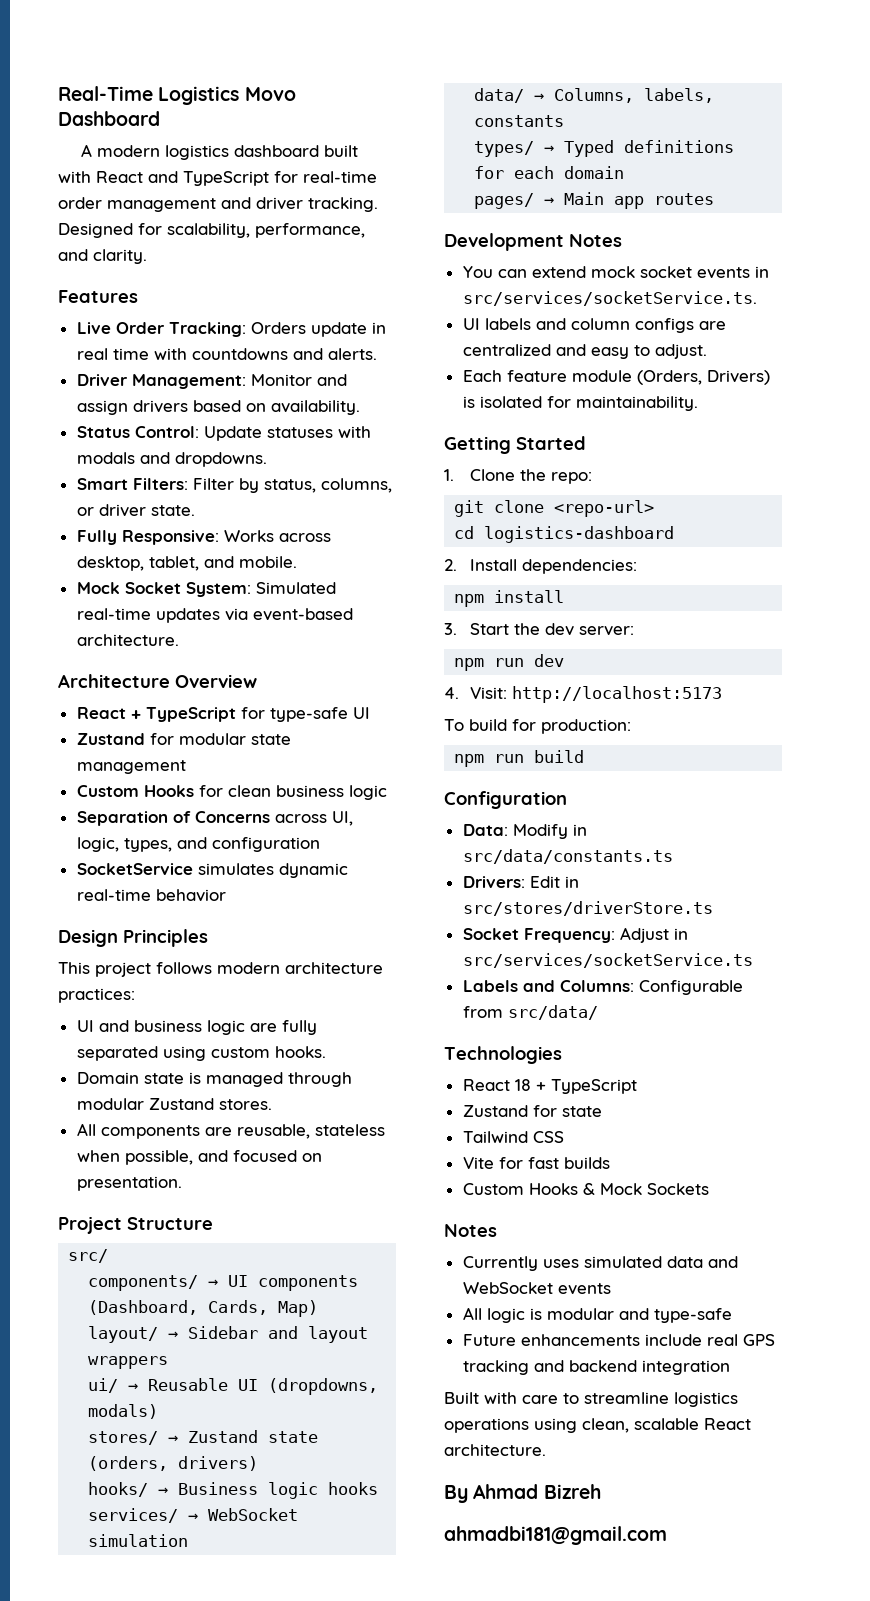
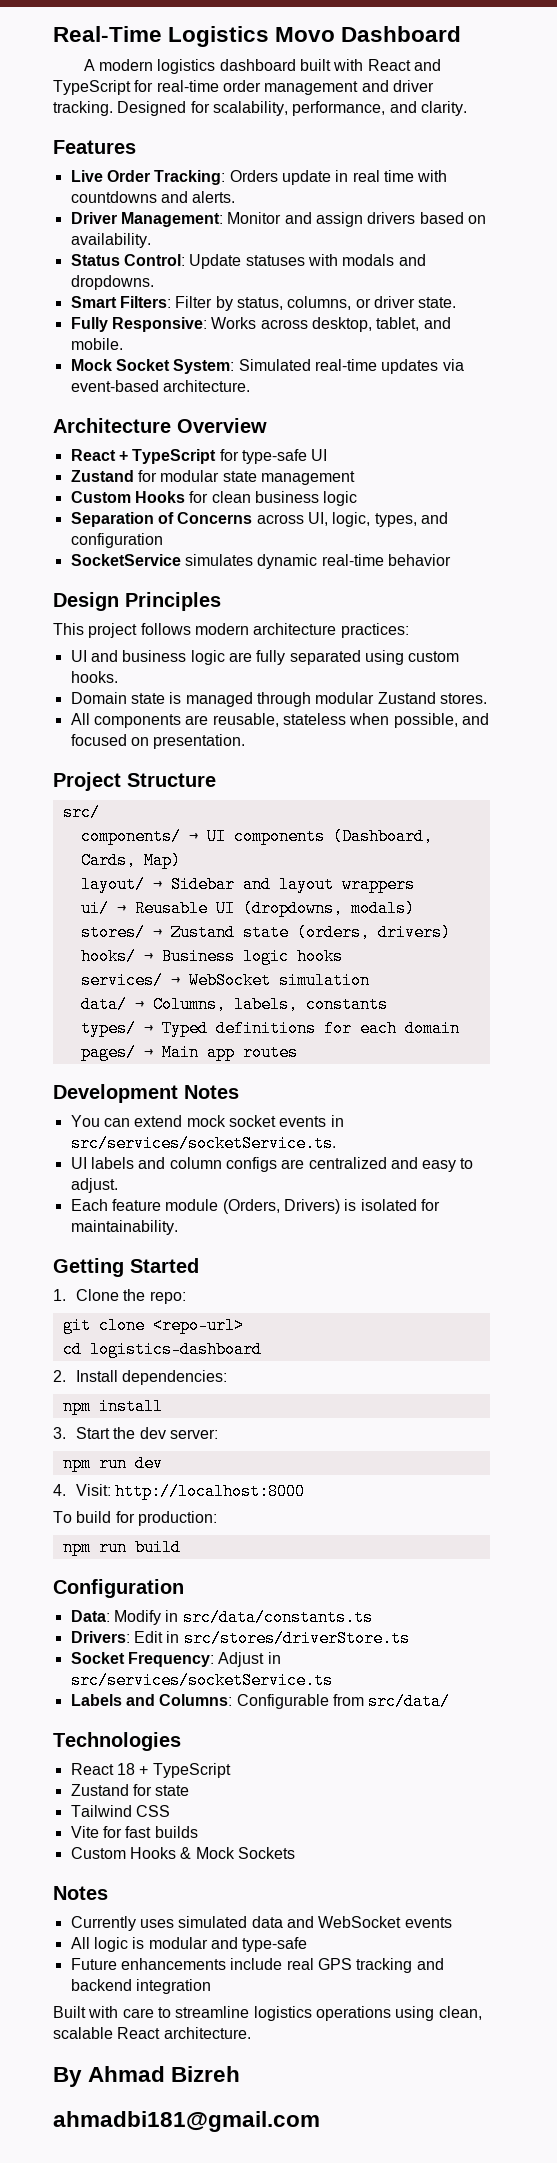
- 4. Visit: http://localhost:5173
+ 4. Visit: http://localhost:8000

